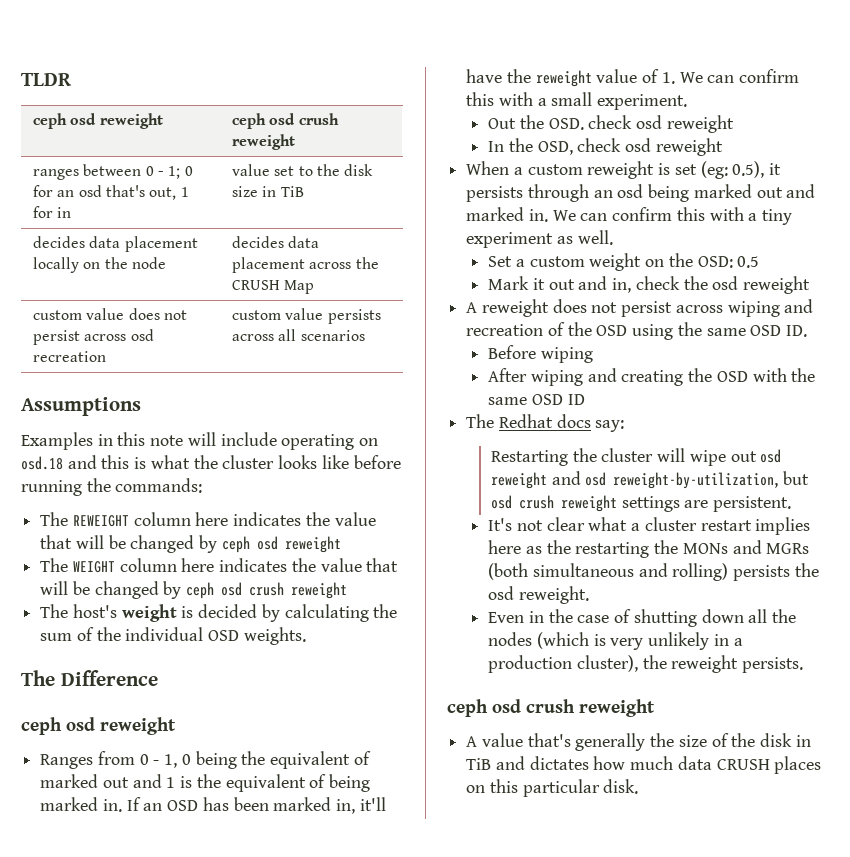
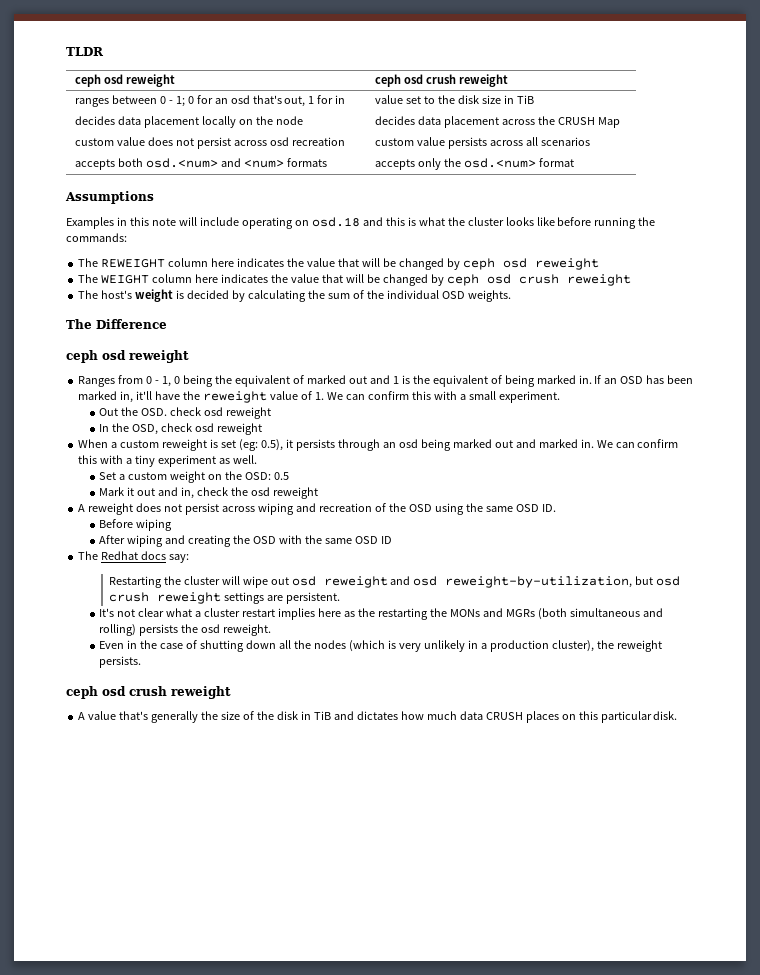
+ accepts both osd.<num> and <num> formats | accepts only the osd.<num> format

